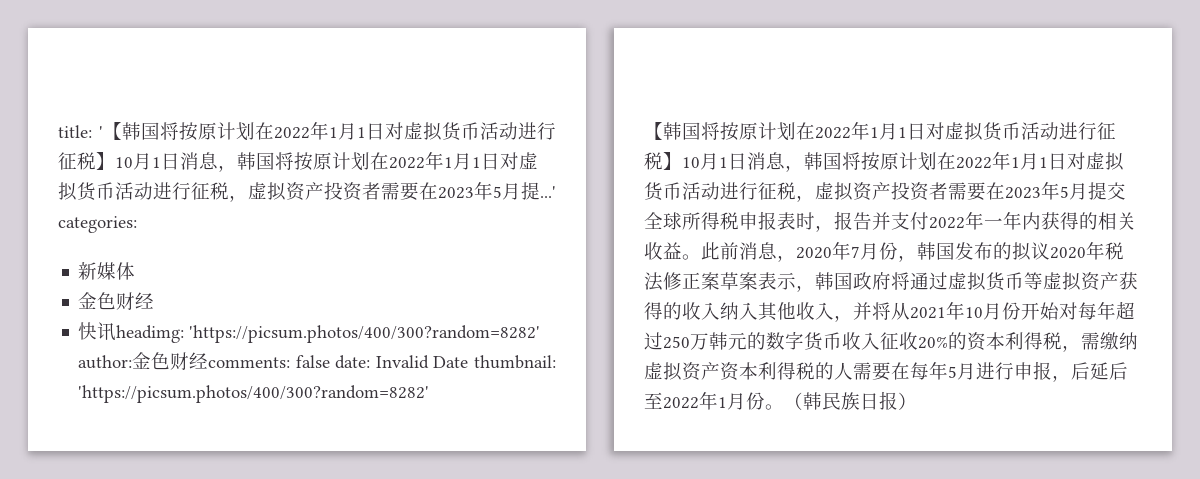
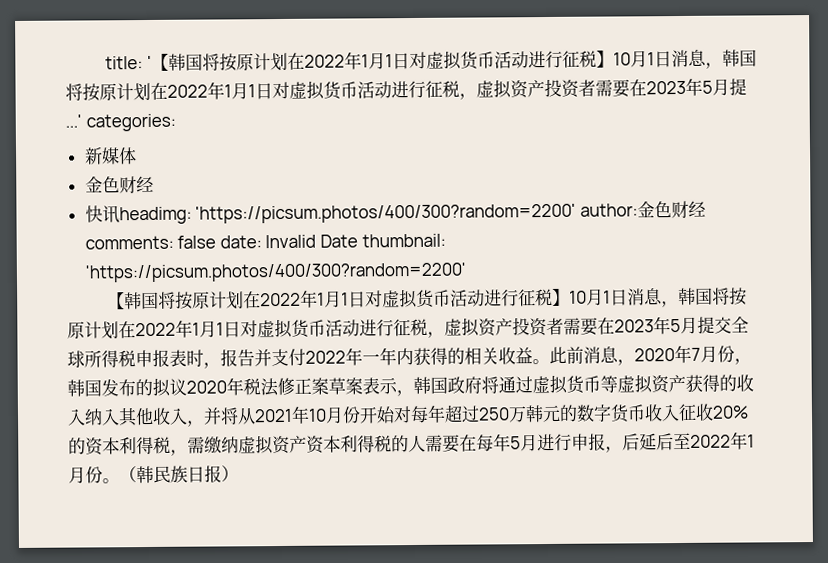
- 快讯headimg: 'https://picsum.photos/400/300?random=8282' author:金色财经comments: false date: Invalid Date thumbnail: 'https://picsum.photos/400/300?random=8282'
+ 快讯headimg: 'https://picsum.photos/400/300?random=2200' author:金色财经comments: false date: Invalid Date thumbnail: 'https://picsum.photos/400/300?random=2200'

